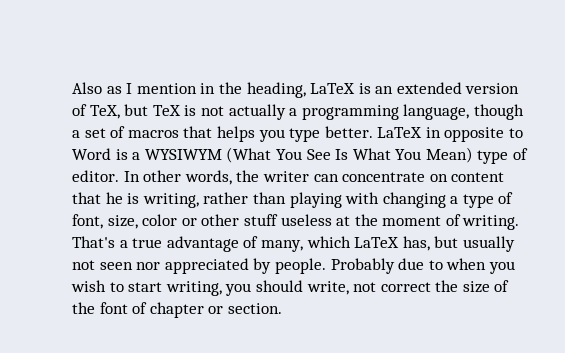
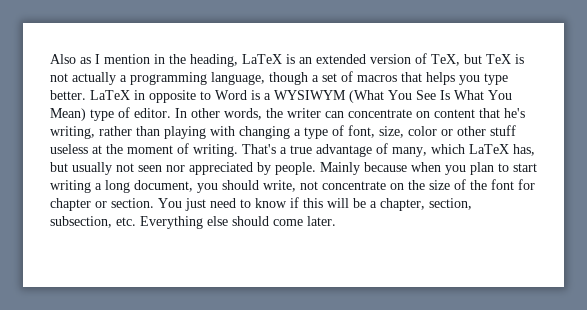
- In other words, the writer can concentrate on content that he is writing, rather than playing with changing a type of font, size, color or other stuff useless at the moment of writing.
+ In other words, the writer can concentrate on content that he's writing, rather than playing with changing a type of font, size, color or other stuff useless at the moment of writing.
- Probably due to when you wish to start writing, you should write, not correct the size of the font of chapter or section.
+ Mainly because when you plan to start writing a long document, you should write, not concentrate on the size of the font for chapter or section.
+ You just need to know if this will be a chapter, section, subsection, etc. Everything else should come later.

